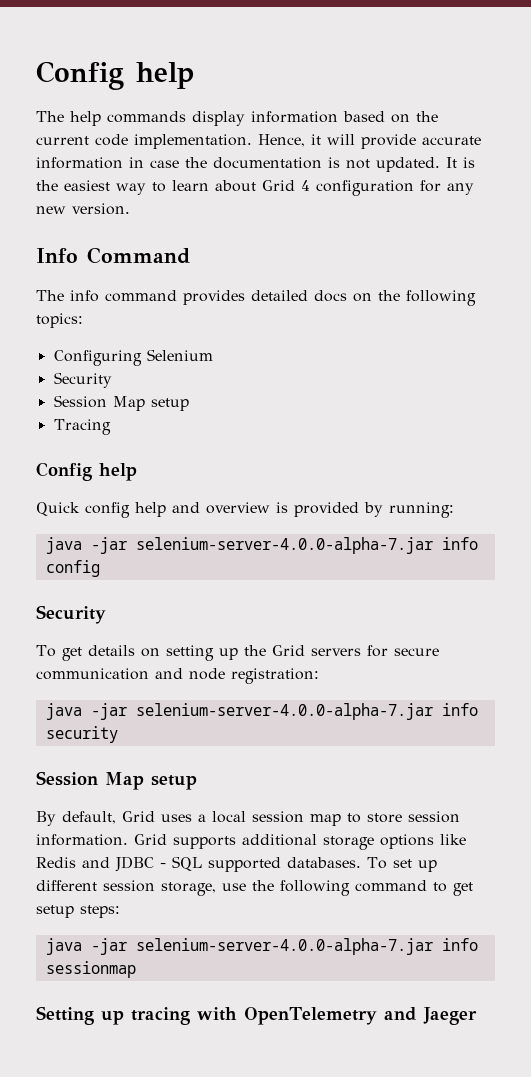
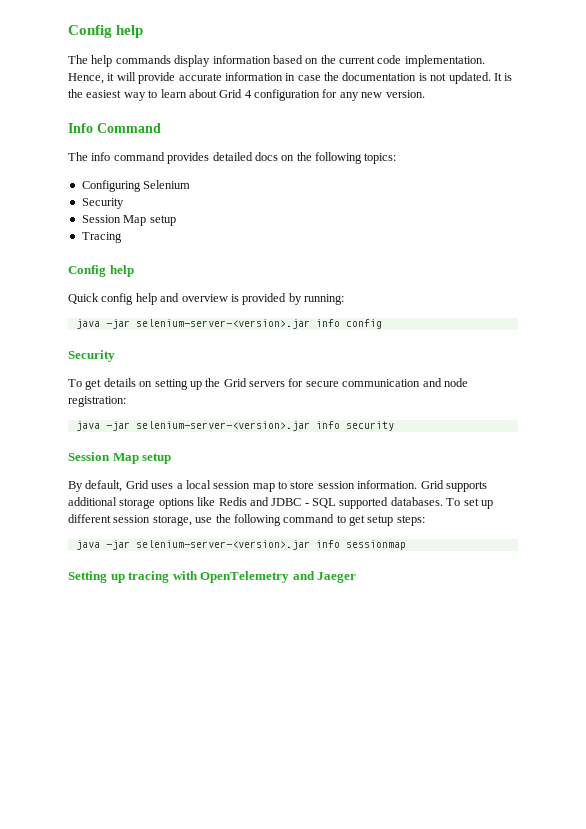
- java -jar selenium-server-4.0.0-alpha-7.jar info config
+ java -jar selenium-server-<version>.jar info config
- java -jar selenium-server-4.0.0-alpha-7.jar info security
+ java -jar selenium-server-<version>.jar info security
- java -jar selenium-server-4.0.0-alpha-7.jar info sessionmap
+ java -jar selenium-server-<version>.jar info sessionmap

